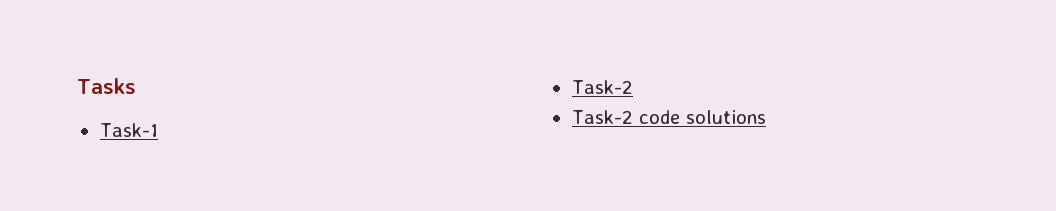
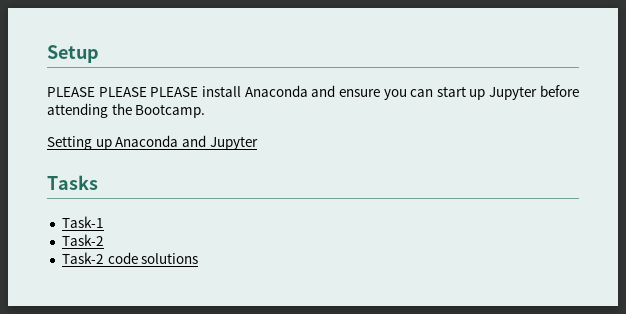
+ Setup
+ PLEASE PLEASE PLEASE install Anaconda and ensure you can start up Jupyter before attending the Bootcamp.
+ Setting up Anaconda and Jupyter

